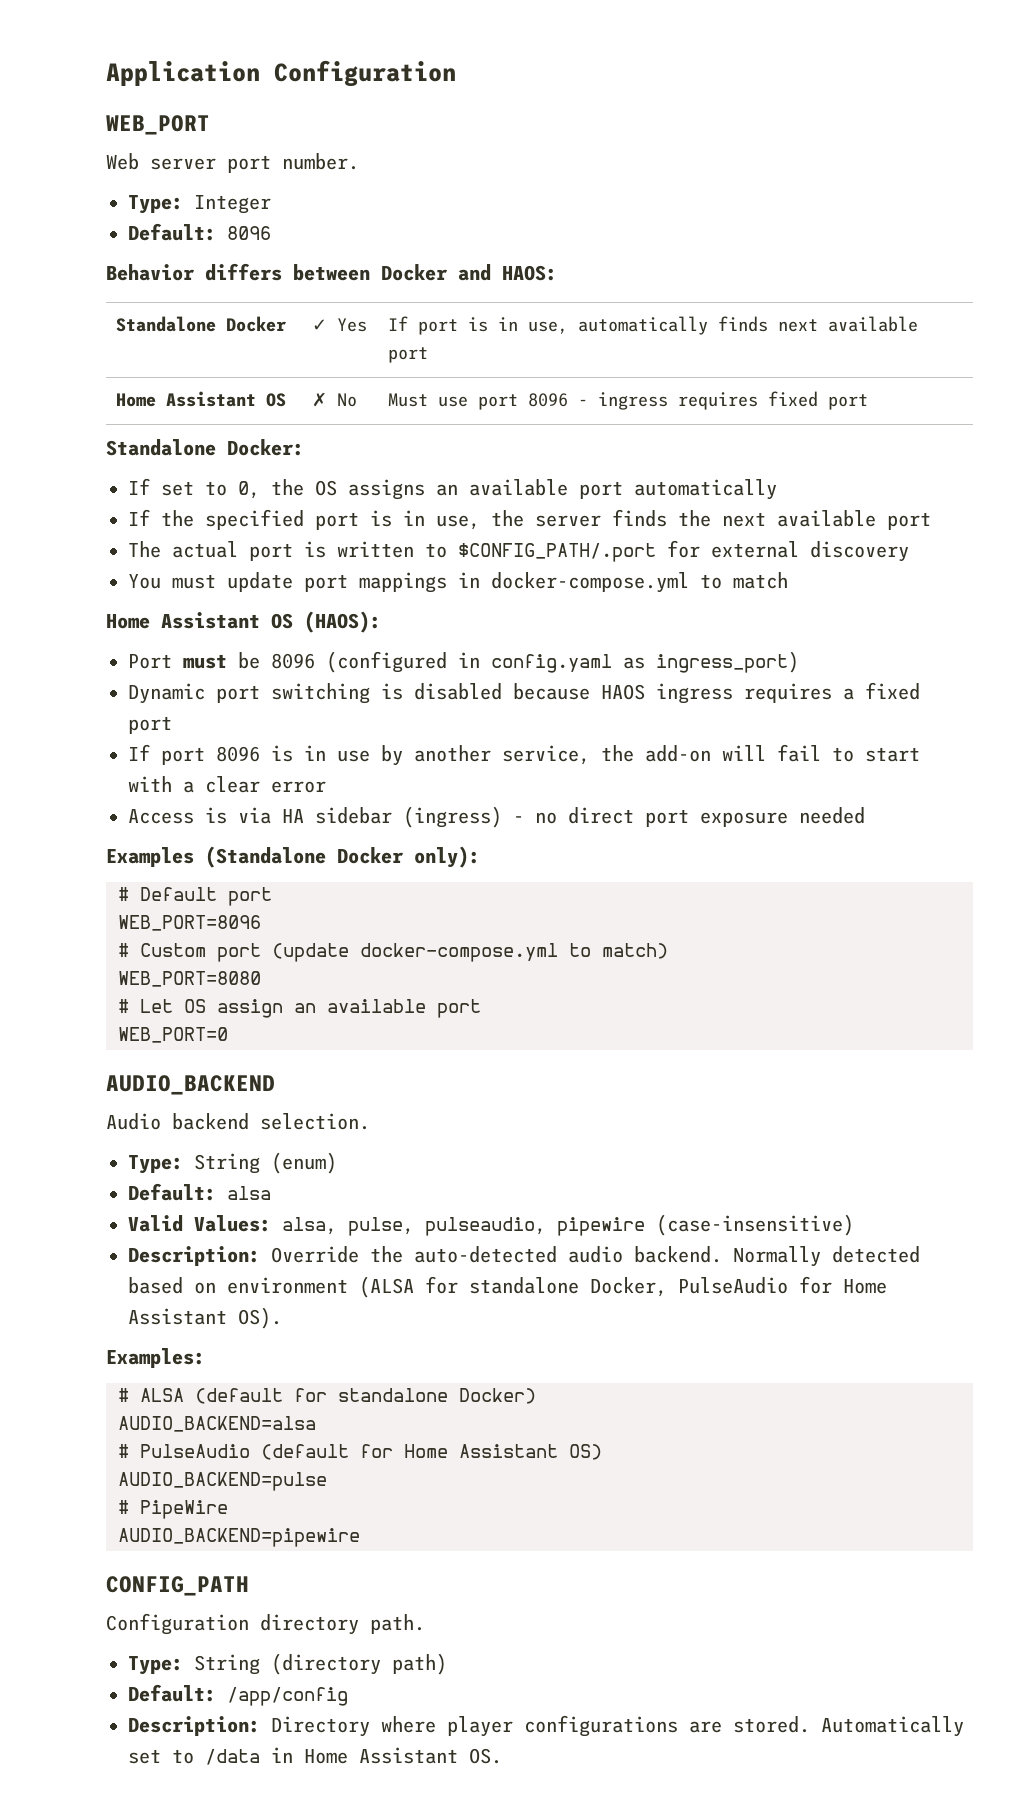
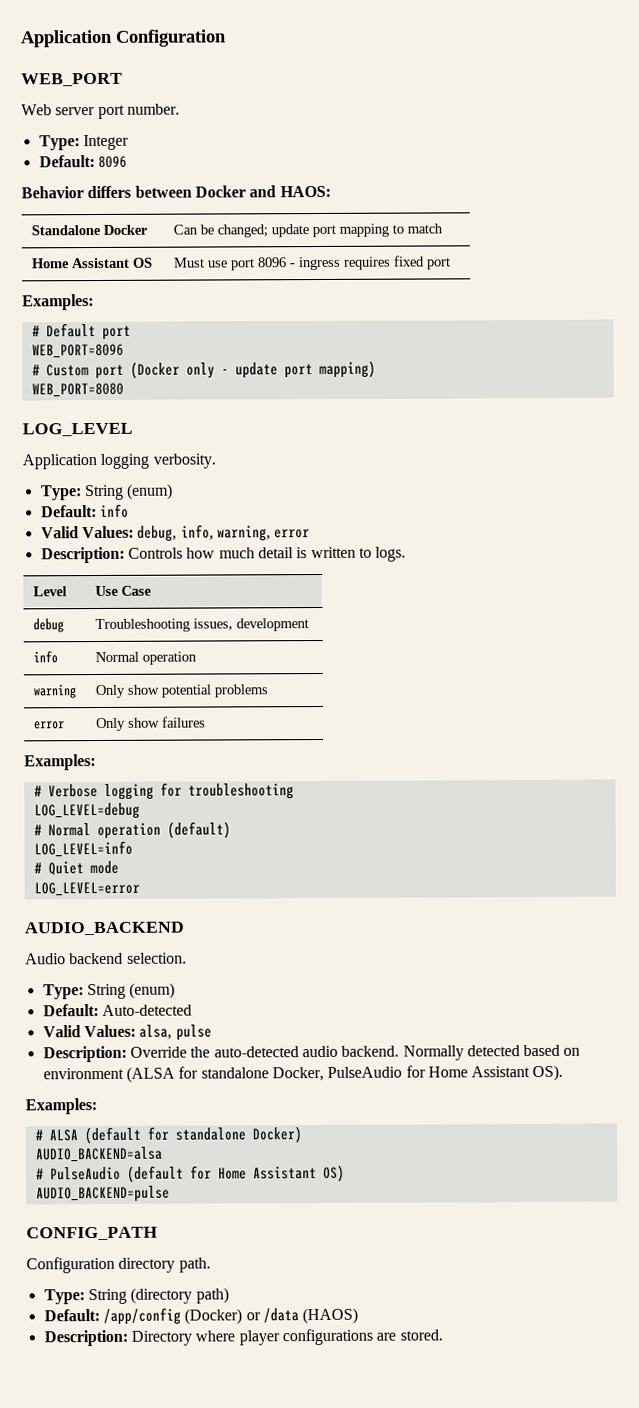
- Standalone Docker | ✓ Yes | If port is in use, automatically finds next available port
- Home Assistant OS | ✗ No | Must use port 8096 - ingress requires fixed port
- Standalone Docker:
- If set to 0, the OS assigns an available port automatically
- If the specified port is in use, the server finds the next available port
- The actual port is written to $CONFIG_PATH/.port for external discovery
- You must update port mappings in docker-compose.yml to match
- Home Assistant OS (HAOS):
- Port must be 8096 (configured in config.yaml as ingress_port)
- Dynamic port switching is disabled because HAOS ingress requires a fixed port
- If port 8096 is in use by another service, the add-on will fail to start with a clear error
- Access is via HA sidebar (ingress) - no direct port exposure needed
- Examples (Standalone Docker only):
+ Standalone Docker | Can be changed; update port mapping to match
+ Home Assistant OS | Must use port 8096 - ingress requires fixed port
+ Examples:
- # Custom port (update docker-compose.yml to match)
+ # Custom port (Docker only - update port mapping)
  WEB_PORT=8080
- # Let OS assign an available port
- WEB_PORT=0
+ LOG_LEVEL
+ Application logging verbosity.
+ Type: String (enum)
+ Default: info
+ Valid Values: debug, info, warning, error
+ Description: Controls how much detail is written to logs.
+ Level | Use Case
+ debug | Troubleshooting issues, development
+ info | Normal operation
+ warning | Only show potential problems
+ error | Only show failures
+ Examples:
+ # Verbose logging for troubleshooting
+ LOG_LEVEL=debug
+ # Normal operation (default)
+ LOG_LEVEL=info
+ # Quiet mode
+ LOG_LEVEL=error
- Default: alsa
+ Default: Auto-detected
- Valid Values: alsa, pulse, pulseaudio, pipewire (case-insensitive)
+ Valid Values: alsa, pulse
- # PipeWire
- AUDIO_BACKEND=pipewire
- Default: /app/config
+ Default: /app/config (Docker) or /data (HAOS)
- Automatically set to /data in Home Assistant OS.

